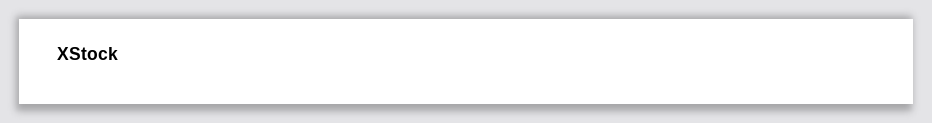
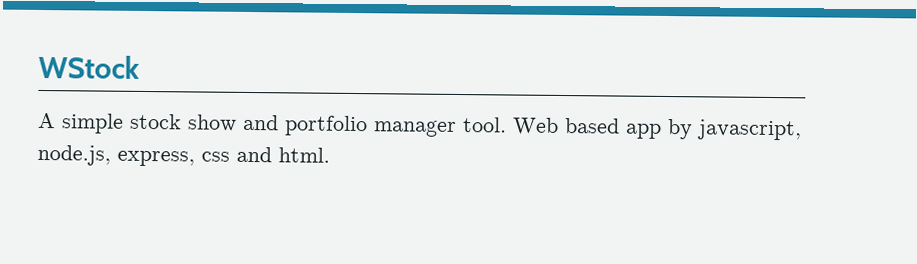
- XStock
+ WStock
+ A simple stock show and portfolio manager tool. Web based app by javascript, node.js, express, css and html.

